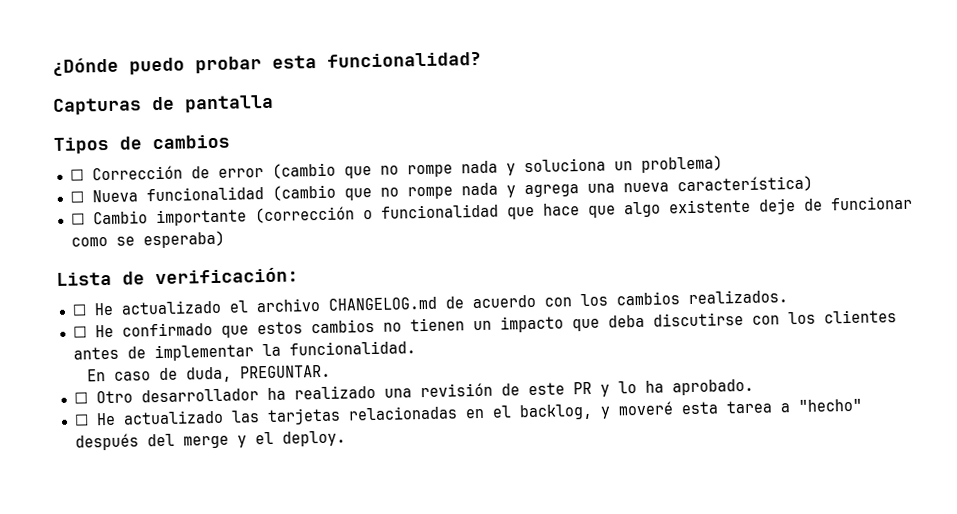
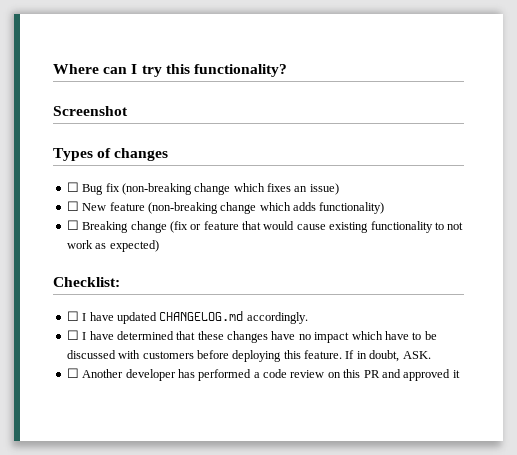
- ¿Dónde puedo probar esta funcionalidad?
- Capturas de pantalla
- Tipos de cambios
- ☐ Corrección de error (cambio que no rompe nada y soluciona un problema)
- ☐ Nueva funcionalidad (cambio que no rompe nada y agrega una nueva característica)
- ☐ Cambio importante (corrección o funcionalidad que hace que algo existente deje de funcionar como se esperaba)
- Lista de verificación:
- ☐ He actualizado el archivo CHANGELOG.md de acuerdo con los cambios realizados.
- ☐ He confirmado que estos cambios no tienen un impacto que deba discutirse con los clientes antes de implementar la funcionalidad.
- En caso de duda, PREGUNTAR.
- ☐ Otro desarrollador ha realizado una revisión de este PR y lo ha aprobado.
- ☐ He actualizado las tarjetas relacionadas en el backlog, y moveré esta tarea a "hecho" después del merge y el deploy.
+ Where can I try this functionality?
+ Screenshot
+ Types of changes
+ ☐ Bug fix (non-breaking change which fixes an issue)
+ ☐ New feature (non-breaking change which adds functionality)
+ ☐ Breaking change (fix or feature that would cause existing functionality to not work as expected)
+ Checklist:
+ ☐ I have updated CHANGELOG.md accordingly.
+ ☐ I have determined that these changes have no impact which have to be discussed with customers before deploying this feature. If in doubt, ASK.
+ ☐ Another developer has performed a code review on this PR and approved it

